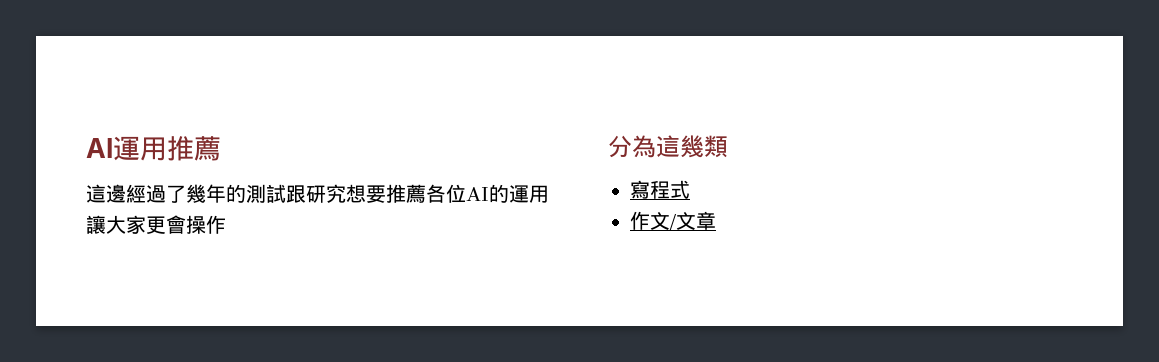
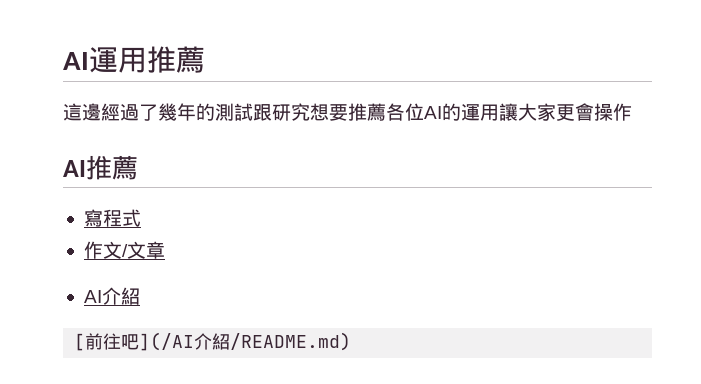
- 分為這幾類
+ AI推薦
+ AI介紹
+ [前往吧](/AI介紹/README.md)

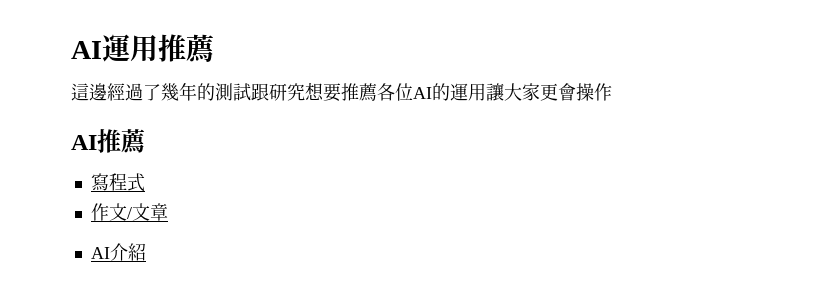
- [前往吧](/AI介紹/README.md)

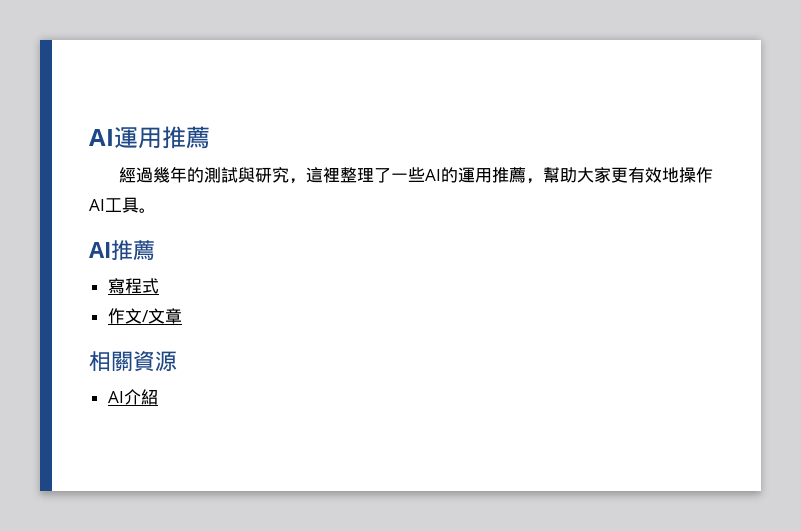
- 這邊經過了幾年的測試跟研究想要推薦各位AI的運用讓大家更會操作
+ 經過幾年的測試與研究，這裡整理了一些AI的運用推薦，幫助大家更有效地操作AI工具。
+ 相關資源

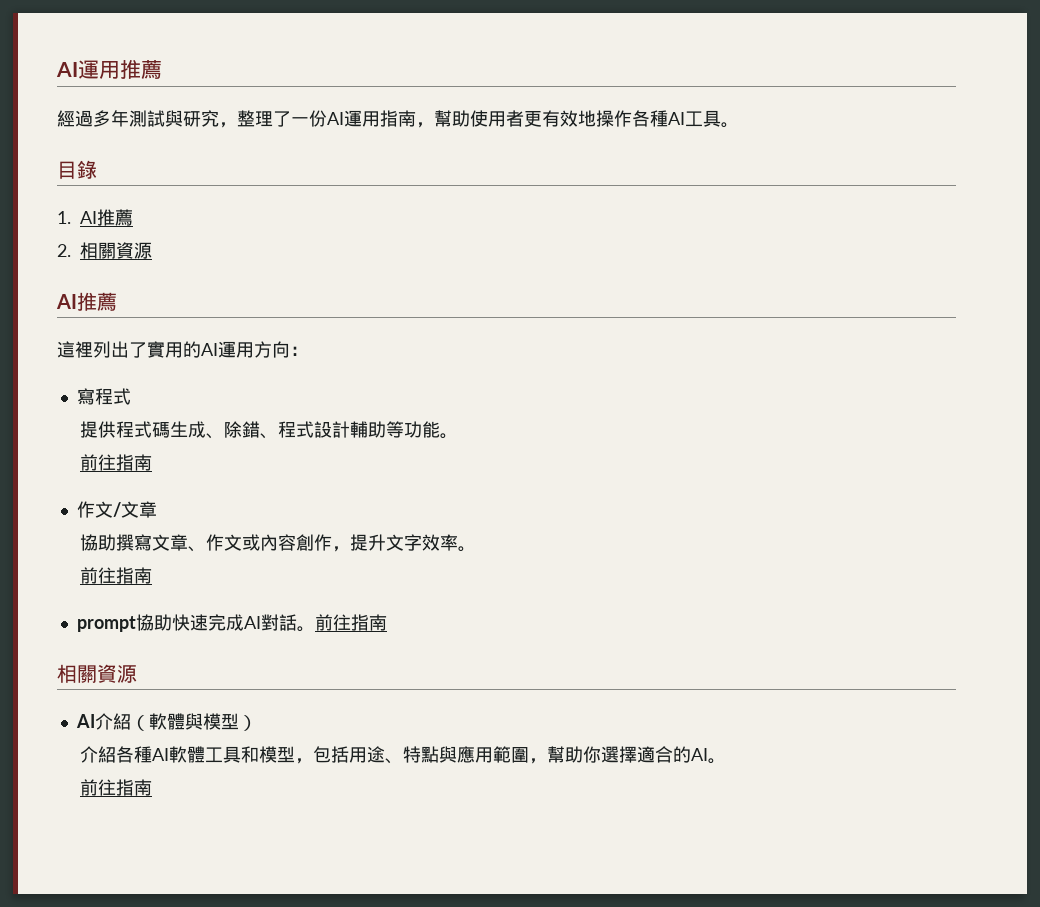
- 經過幾年的測試與研究，這裡整理了一些AI的運用推薦，幫助大家更有效地操作AI工具。
+ 經過多年測試與研究，整理了一份AI運用指南，幫助使用者更有效地操作各種AI工具。
+ 目錄
+ 1. AI推薦
+ 2.相關資源
  AI推薦
+ 這裡列出了實用的AI運用方向：
  寫程式
+ 提供程式碼生成、除錯、程式設計輔助等功能。
+ 前往指南
  作文/文章
+ 協助撰寫文章、作文或內容創作，提升文字效率。
+ 前往指南
+ prompt協助快速完成AI對話。前往指南
  相關資源
- AI介紹
+ AI介紹（軟體與模型）
+ 介紹各種AI軟體工具和模型，包括用途、特點與應用範圍，幫助你選擇適合的AI。
+ 前往指南

